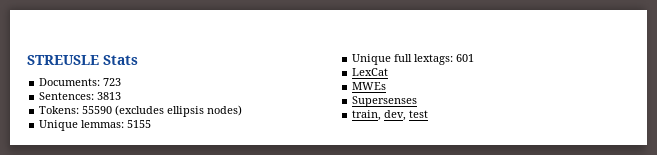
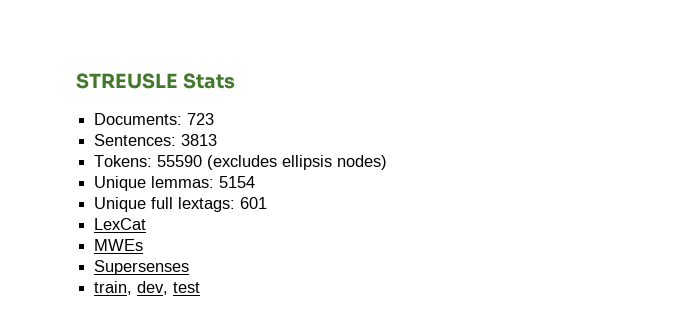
- Unique lemmas: 5155
+ Unique lemmas: 5154

